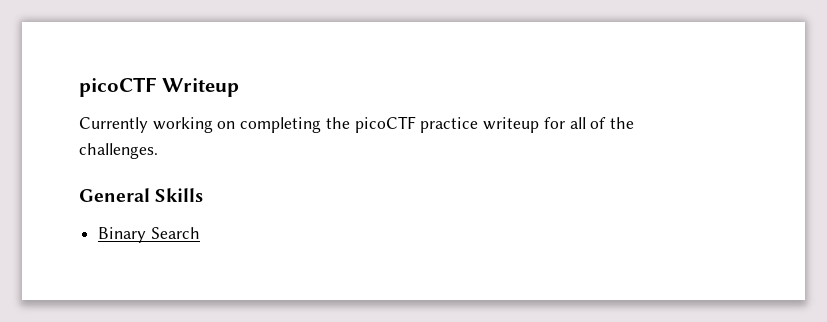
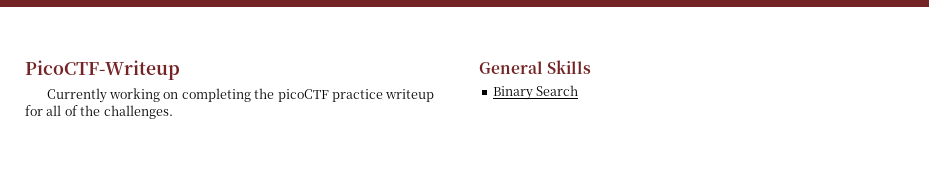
- picoCTF Writeup
+ PicoCTF-Writeup

